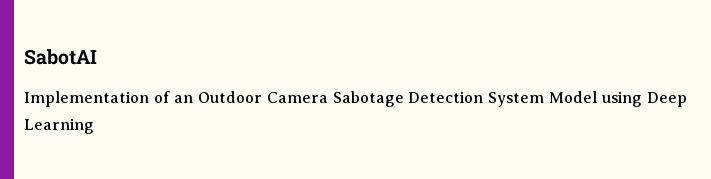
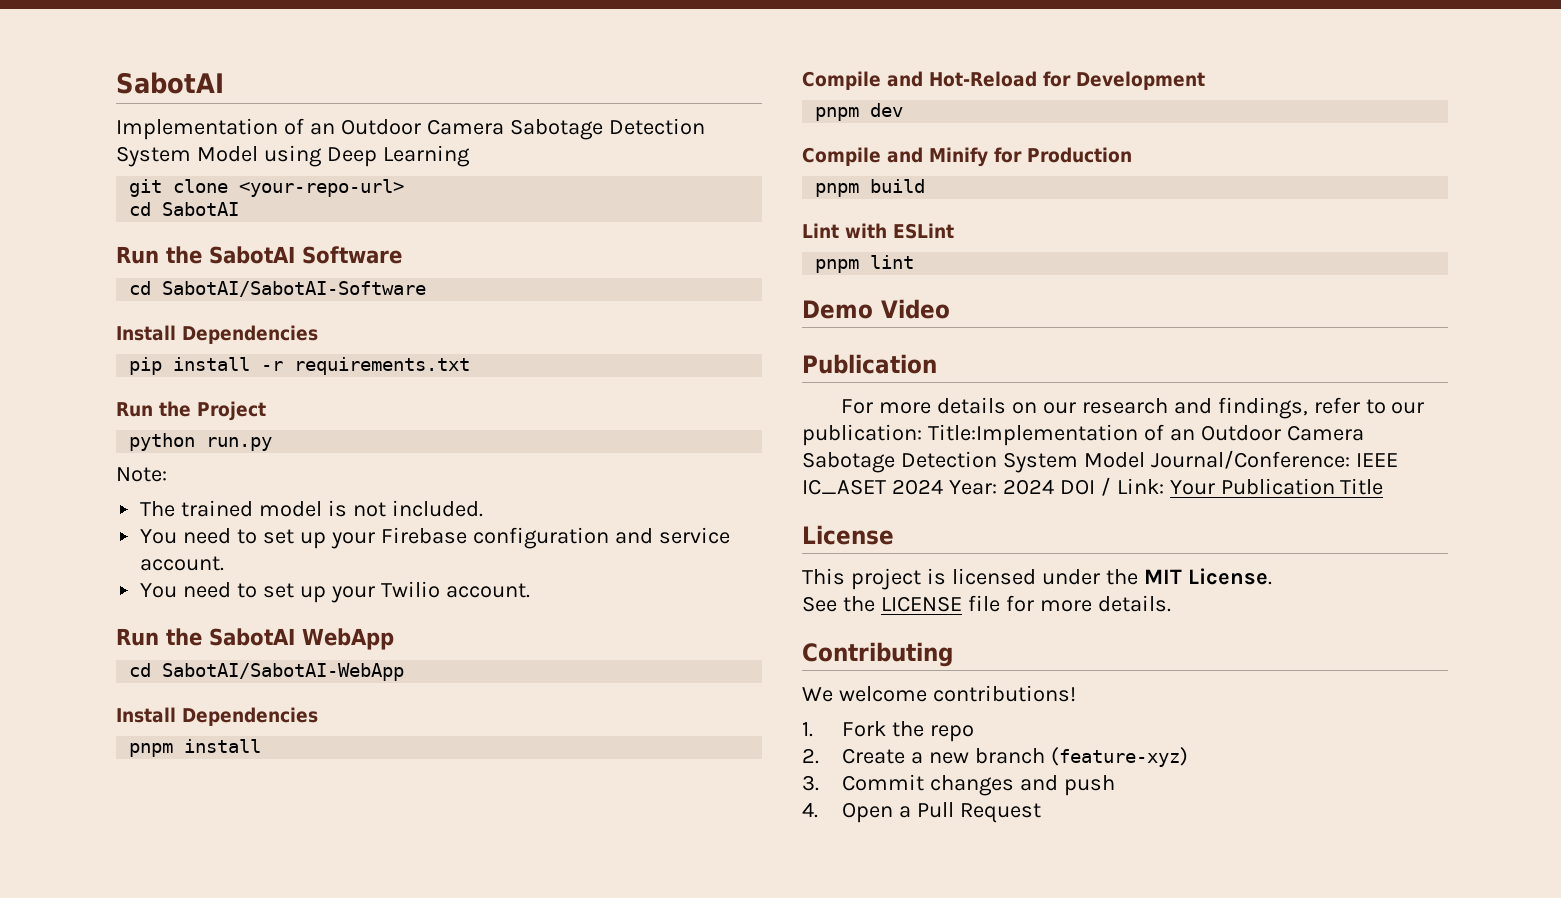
+ git clone <your-repo-url>
+ cd SabotAI
+ Run the SabotAI Software
+ cd SabotAI/SabotAI-Software
+ Install Dependencies
+ pip install -r requirements.txt
+ Run the Project
+ python run.py
+ Note:
+ The trained model is not included.
+ You need to set up your Firebase configuration and service account.
+ You need to set up your Twilio account.
+ Run the SabotAI WebApp
+ cd SabotAI/SabotAI-WebApp
+ Install Dependencies
+ pnpm install
+ Compile and Hot-Reload for Development
+ pnpm dev
+ Compile and Minify for Production
+ pnpm build
+ Lint with ESLint
+ pnpm lint
+ Demo Video
+ Publication
+ For more details on our research and findings, refer to our publication: Title:Implementation of an Outdoor Camera Sabotage Detection System Model Journal/Conference: IEEE IC_ASET 2024 Year: 2024 DOI / Link: Your Publication Title
+ License
+ This project is licensed under the MIT License.
+ See the LICENSE file for more details.
+ Contributing
+ We welcome contributions!
+ 1. Fork the repo
+ 2. Create a new branch (feature-xyz)
+ 3. Commit changes and push
+ 4. Open a Pull Request

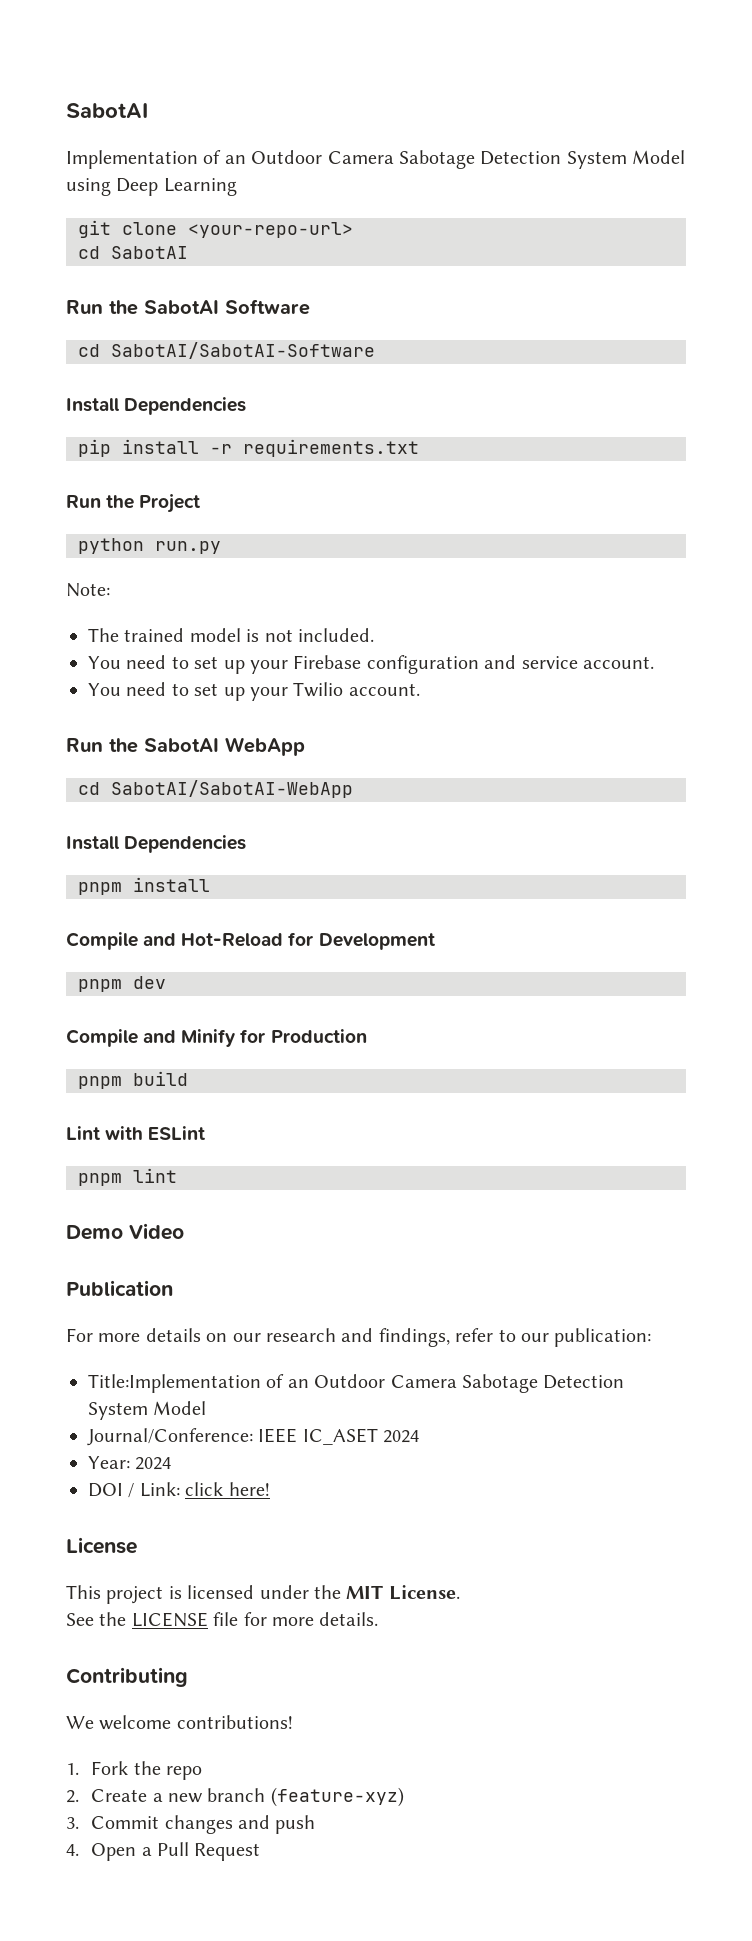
- For more details on our research and findings, refer to our publication: Title:Implementation of an Outdoor Camera Sabotage Detection System Model Journal/Conference: IEEE IC_ASET 2024 Year: 2024 DOI / Link: Your Publication Title
+ For more details on our research and findings, refer to our publication:
+ Title:Implementation of an Outdoor Camera Sabotage Detection System Model
+ Journal/Conference: IEEE IC_ASET 2024
+ Year: 2024
+ DOI / Link: click here!

